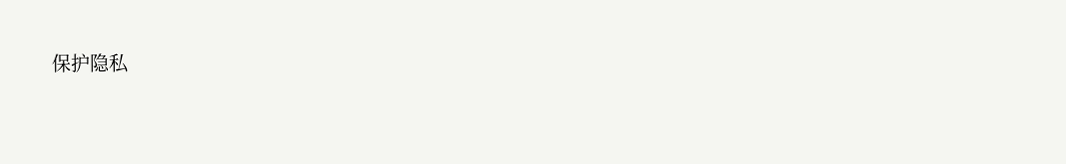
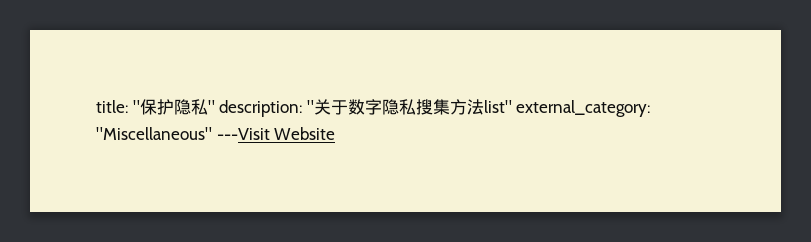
- 保护隐私
+ title: "保护隐私" description: "关于数字隐私搜集方法list" external_category: "Miscellaneous" ---Visit Website

